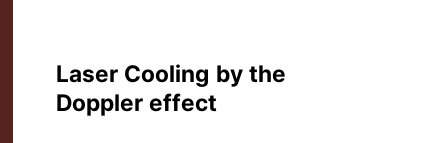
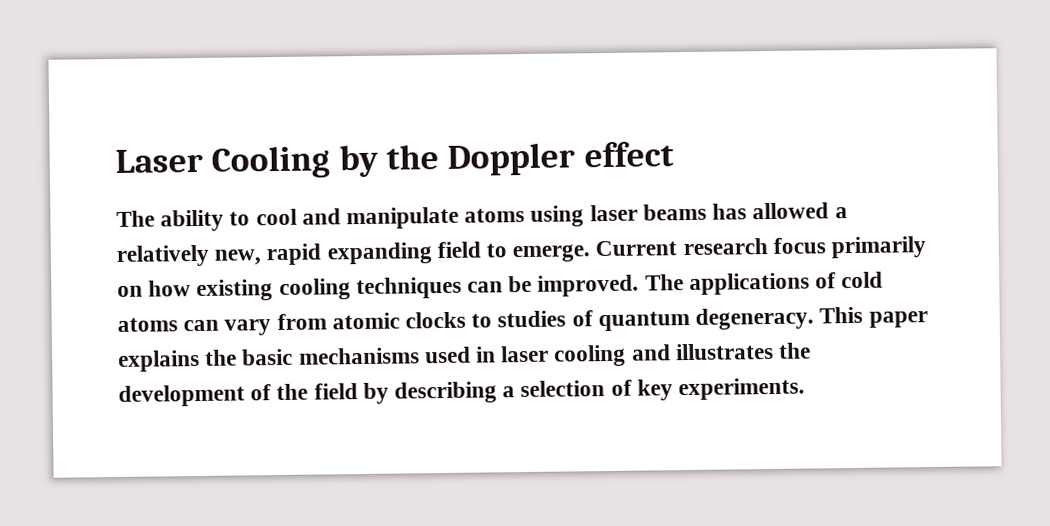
+ The ability to cool and manipulate atoms using laser beams has allowed a relatively new, rapid expanding field to emerge. Current research focus primarily on how existing cooling techniques can be improved. The applications of cold atoms can vary from atomic clocks to studies of quantum degeneracy. This paper explains the basic mechanisms used in laser cooling and illustrates the development of the field by describing a selection of key experiments.

